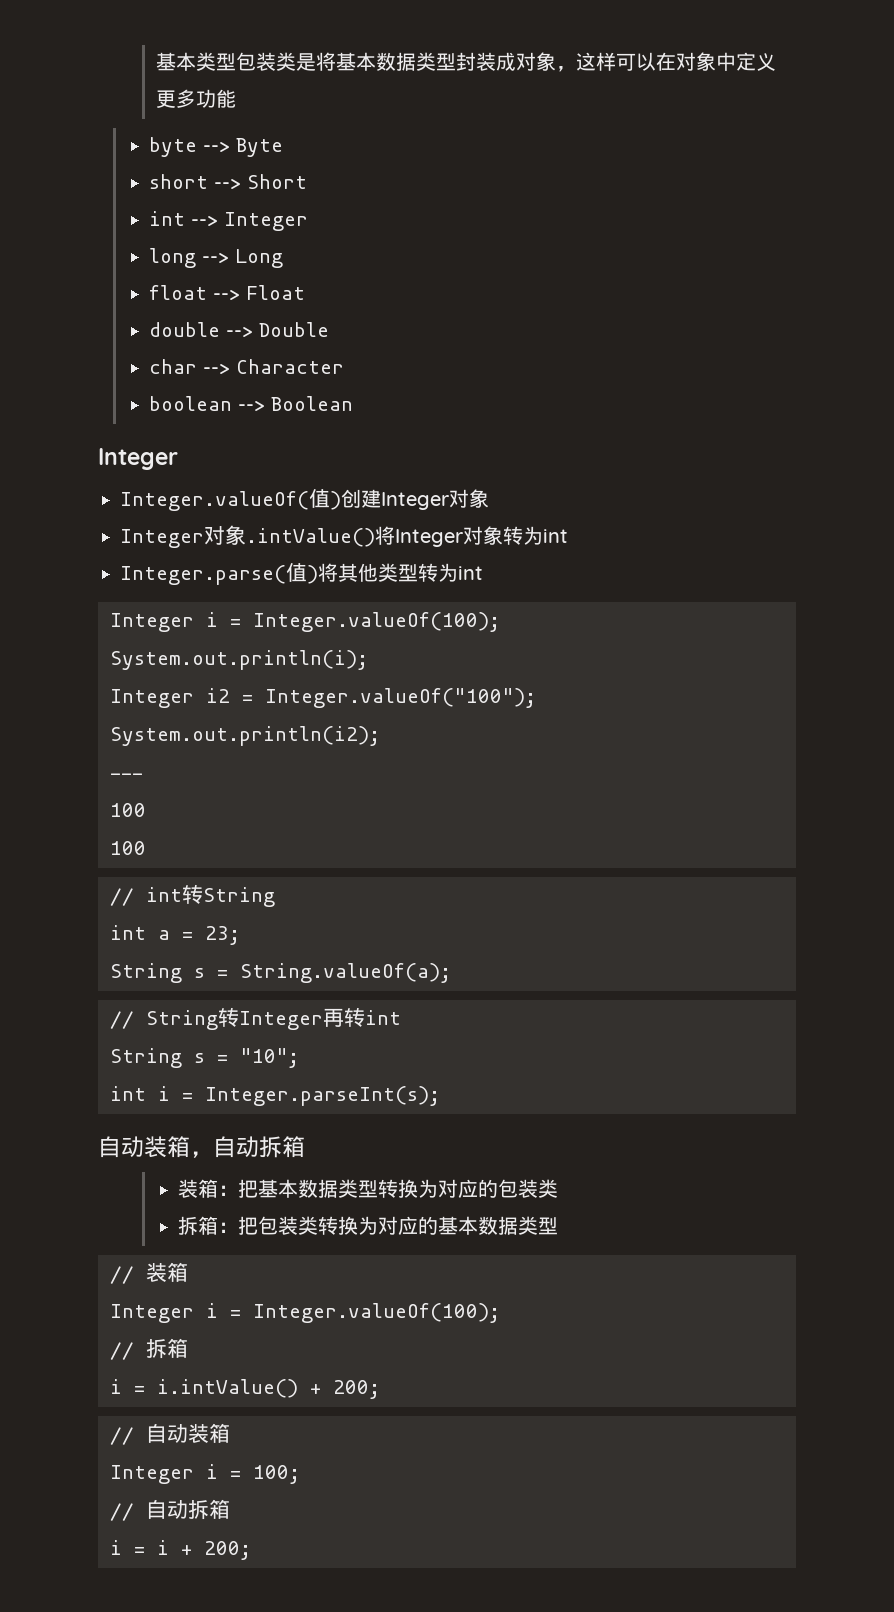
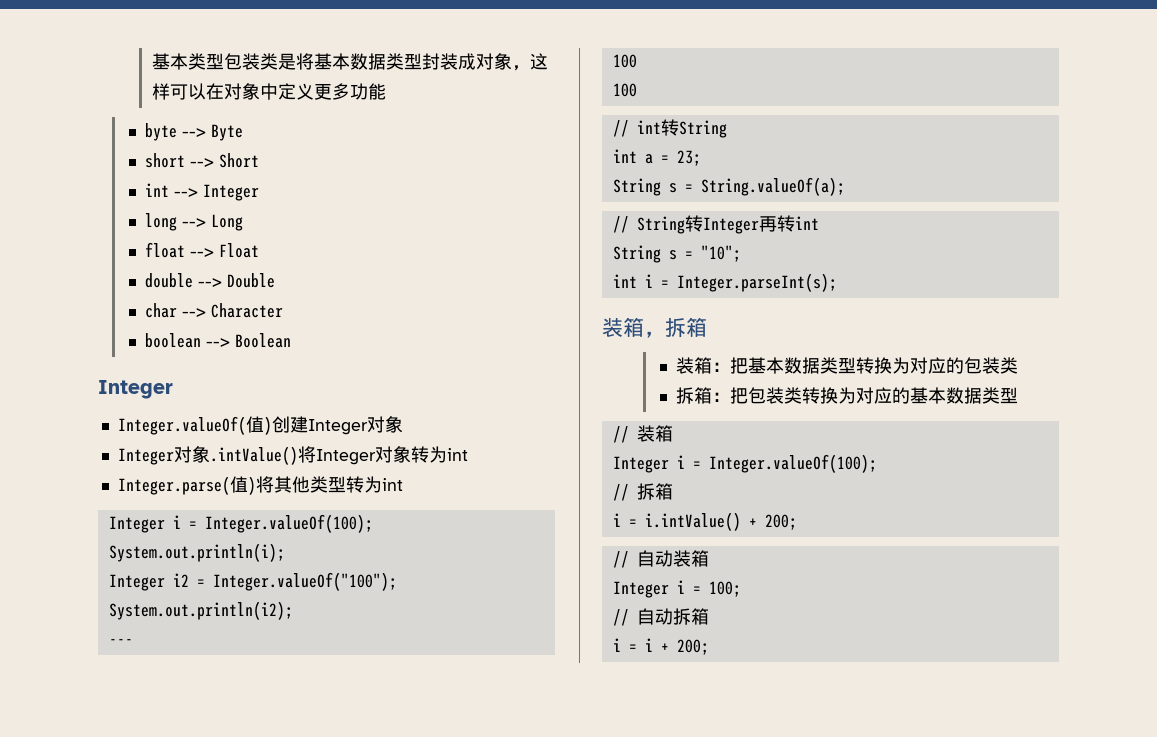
- 自动装箱，自动拆箱
+ 装箱，拆箱

